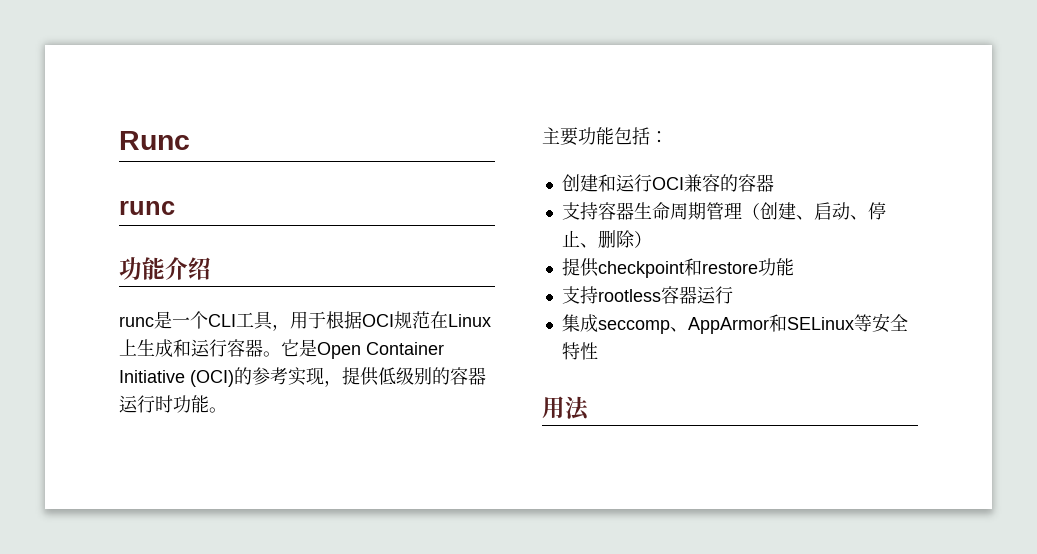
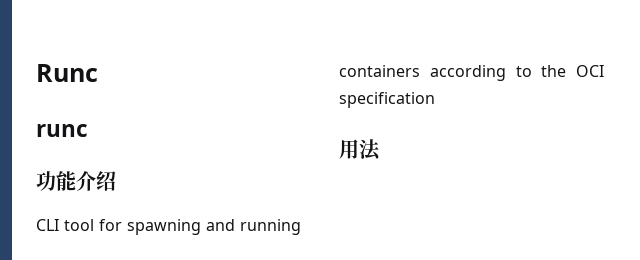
- runc是一个CLI工具，用于根据OCI规范在Linux上生成和运行容器。它是Open Container Initiative (OCI)的参考实现，提供低级别的容器运行时功能。
- 主要功能包括：
- 创建和运行OCI兼容的容器
- 支持容器生命周期管理（创建、启动、停止、删除）
- 提供checkpoint和restore功能
- 支持rootless容器运行
- 集成seccomp、AppArmor和SELinux等安全特性
+ CLI tool for spawning and running containers according to the OCI specification

